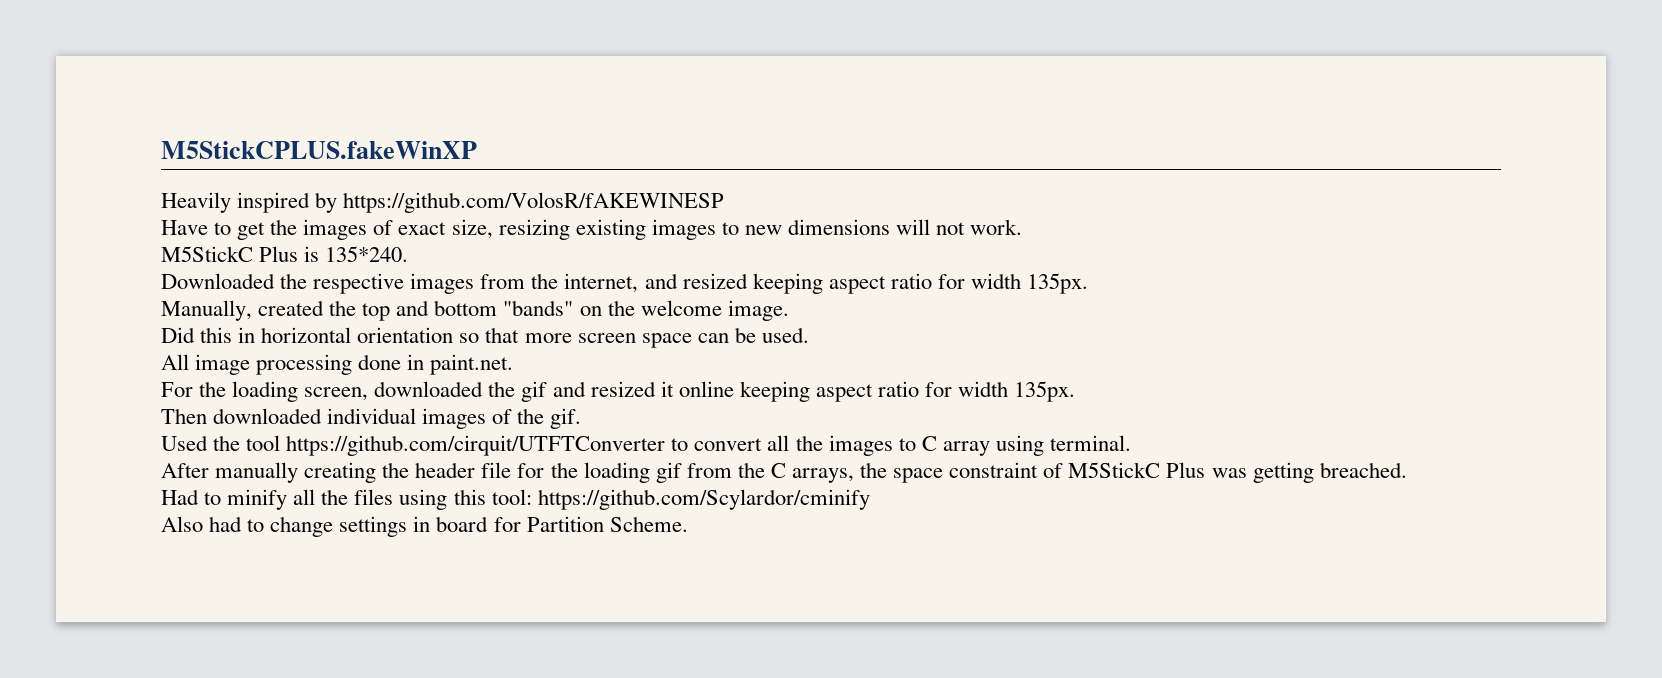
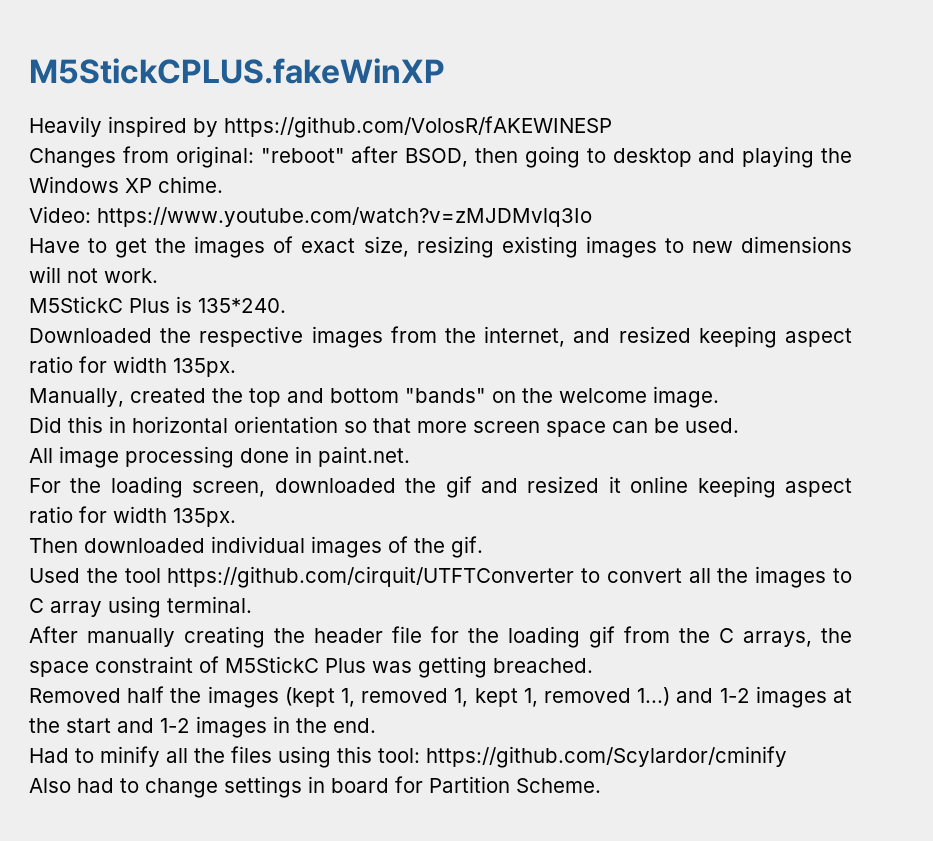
+ Changes from original: "reboot" after BSOD, then going to desktop and playing the Windows XP chime.
+ Video: https://www.youtube.com/watch?v=zMJDMvlq3Io
+ Removed half the images (kept 1, removed 1, kept 1, removed 1...) and 1-2 images at the start and 1-2 images in the end.

